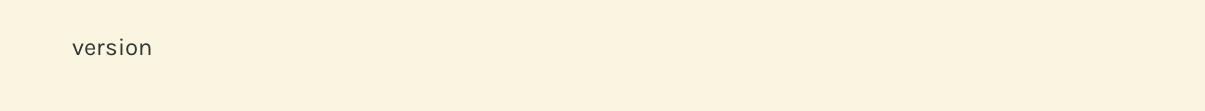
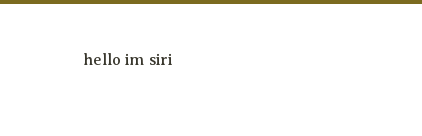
- version
+ hello im siri

